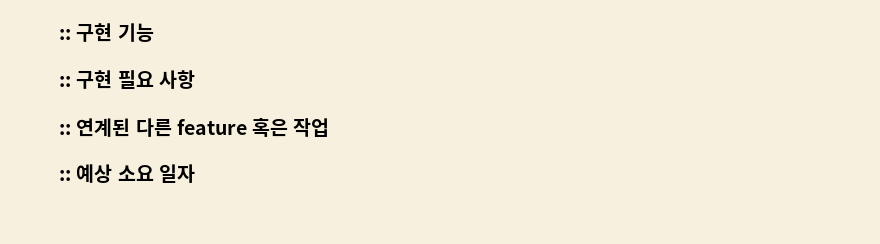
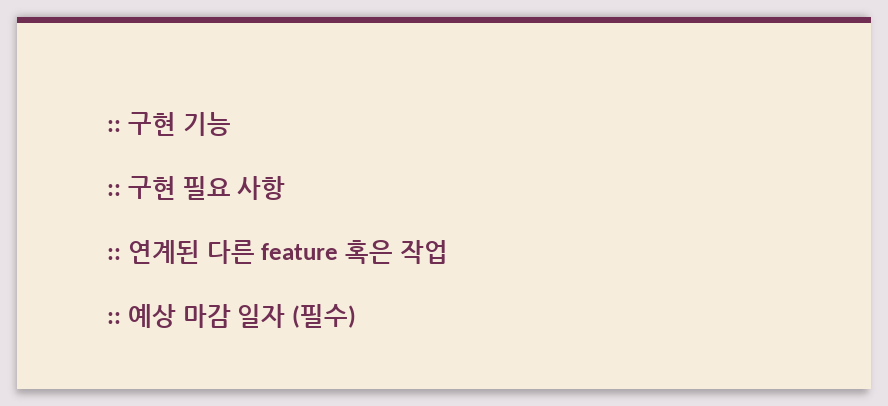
- :: 예상 소요 일자
+ :: 예상 마감 일자 (필수)

